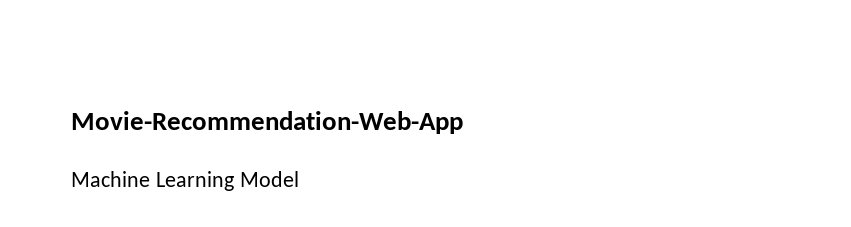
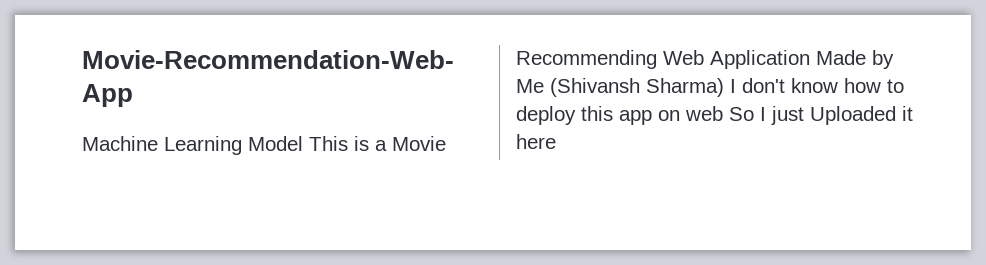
- Machine Learning Model
+ Machine Learning Model This is a Movie Recommending Web Application Made by Me (Shivansh Sharma) I don't know how to deploy this app on web So I just Uploaded it here

